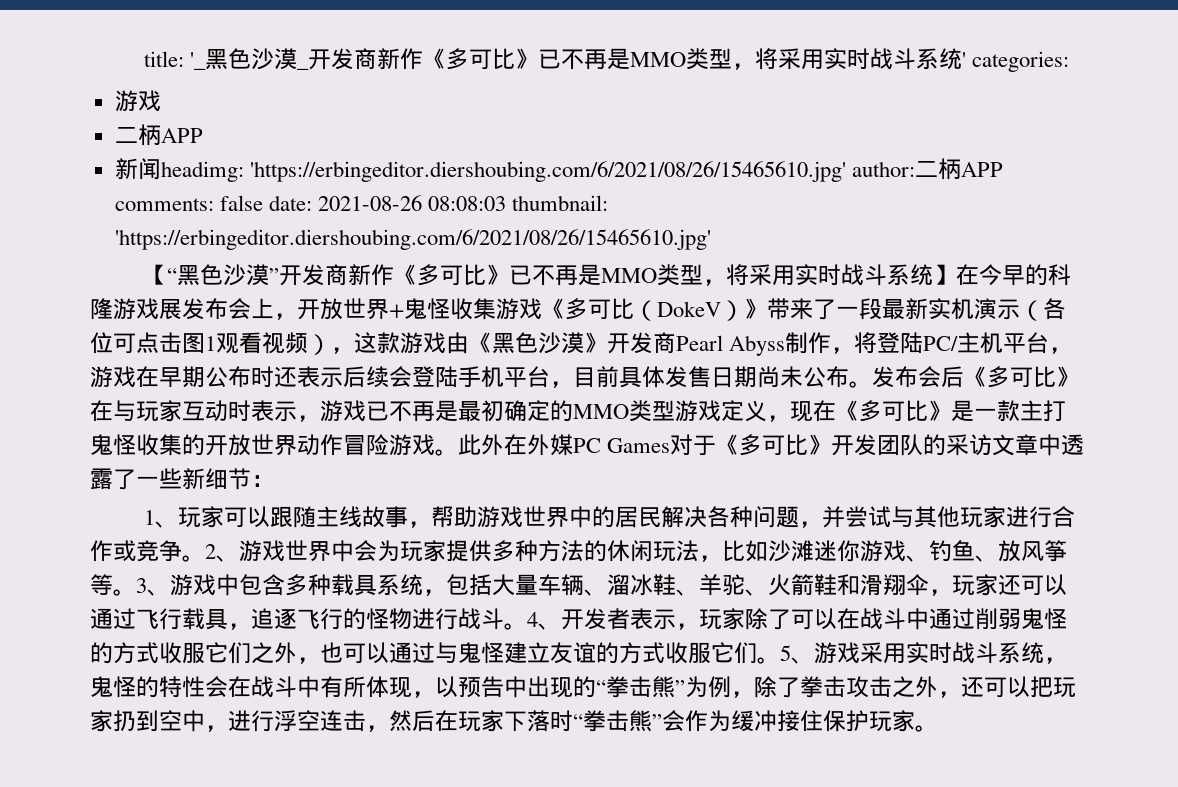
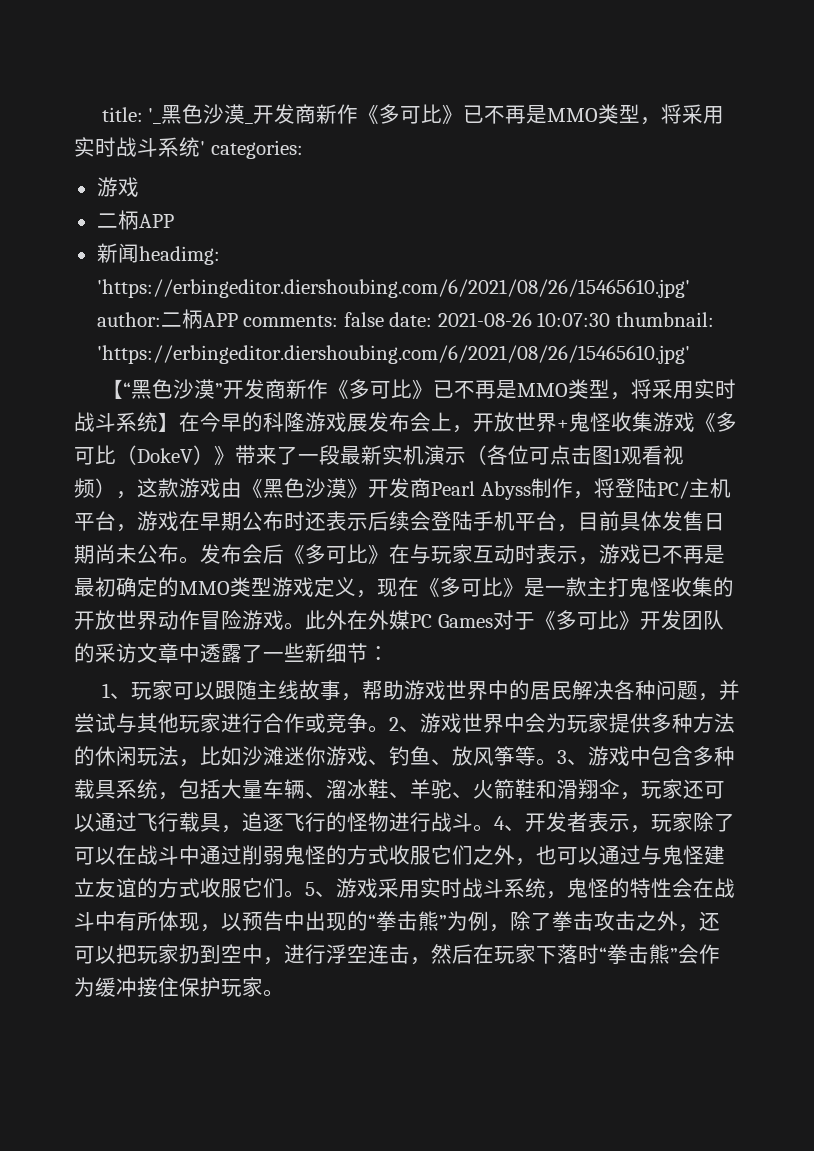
- 新闻headimg: 'https://erbingeditor.diershoubing.com/6/2021/08/26/15465610.jpg' author:二柄APP comments: false date: 2021-08-26 08:08:03 thumbnail: 'https://erbingeditor.diershoubing.com/6/2021/08/26/15465610.jpg'
+ 新闻headimg: 'https://erbingeditor.diershoubing.com/6/2021/08/26/15465610.jpg' author:二柄APP comments: false date: 2021-08-26 10:07:30 thumbnail: 'https://erbingeditor.diershoubing.com/6/2021/08/26/15465610.jpg'

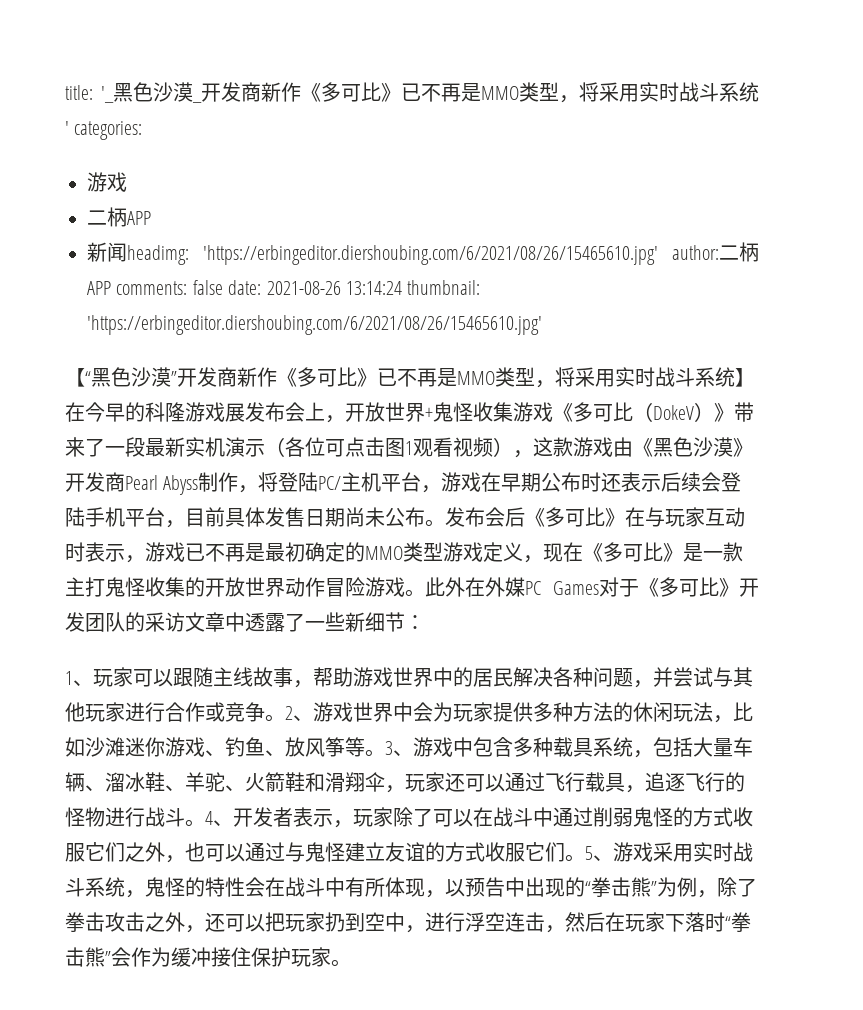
- 新闻headimg: 'https://erbingeditor.diershoubing.com/6/2021/08/26/15465610.jpg' author:二柄APP comments: false date: 2021-08-26 10:07:30 thumbnail: 'https://erbingeditor.diershoubing.com/6/2021/08/26/15465610.jpg'
+ 新闻headimg: 'https://erbingeditor.diershoubing.com/6/2021/08/26/15465610.jpg' author:二柄APP comments: false date: 2021-08-26 13:14:24 thumbnail: 'https://erbingeditor.diershoubing.com/6/2021/08/26/15465610.jpg'

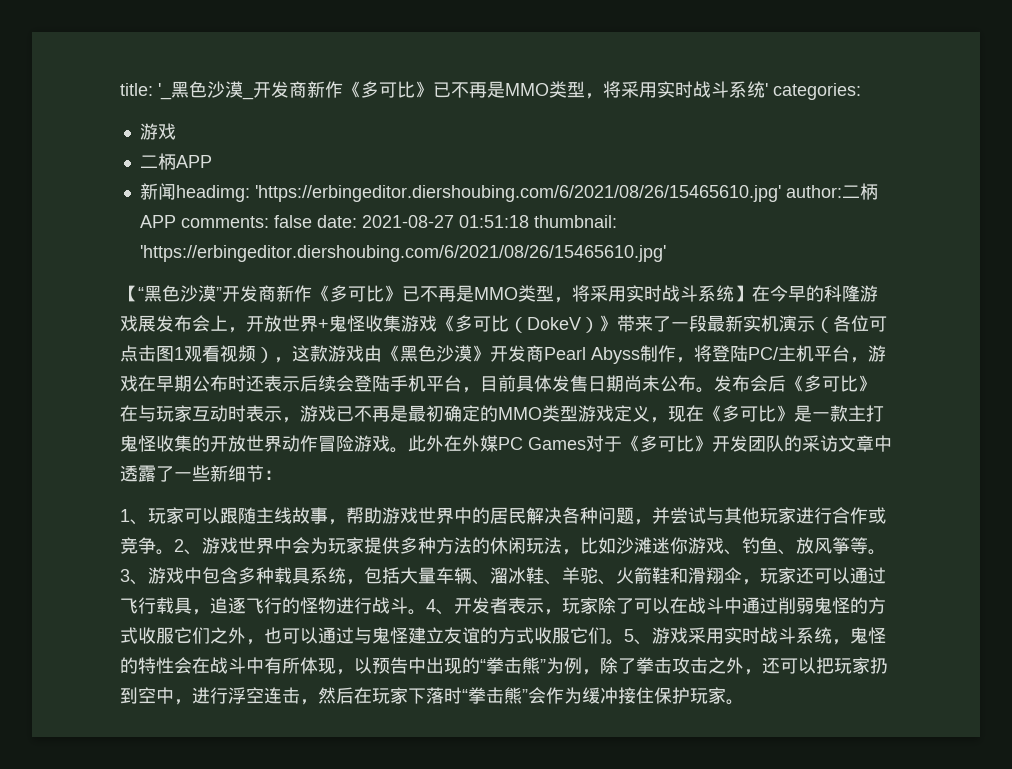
- 新闻headimg: 'https://erbingeditor.diershoubing.com/6/2021/08/26/15465610.jpg' author:二柄APP comments: false date: 2021-08-26 13:14:24 thumbnail: 'https://erbingeditor.diershoubing.com/6/2021/08/26/15465610.jpg'
+ 新闻headimg: 'https://erbingeditor.diershoubing.com/6/2021/08/26/15465610.jpg' author:二柄APP comments: false date: 2021-08-27 01:51:18 thumbnail: 'https://erbingeditor.diershoubing.com/6/2021/08/26/15465610.jpg'

